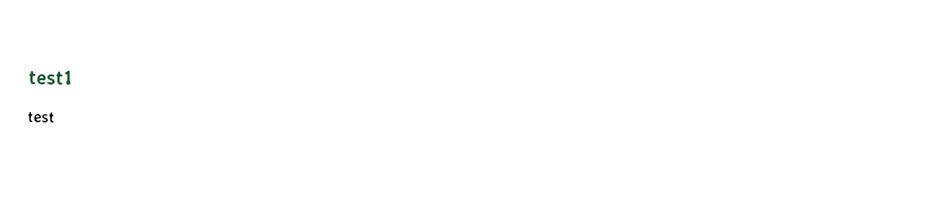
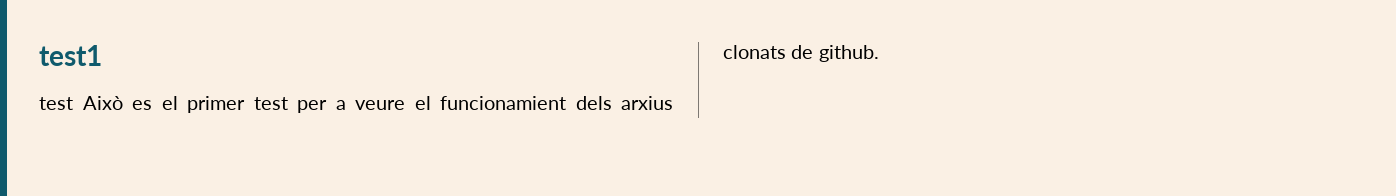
- test
+ test Això es el primer test per a veure el funcionamient dels arxius clonats de github.

